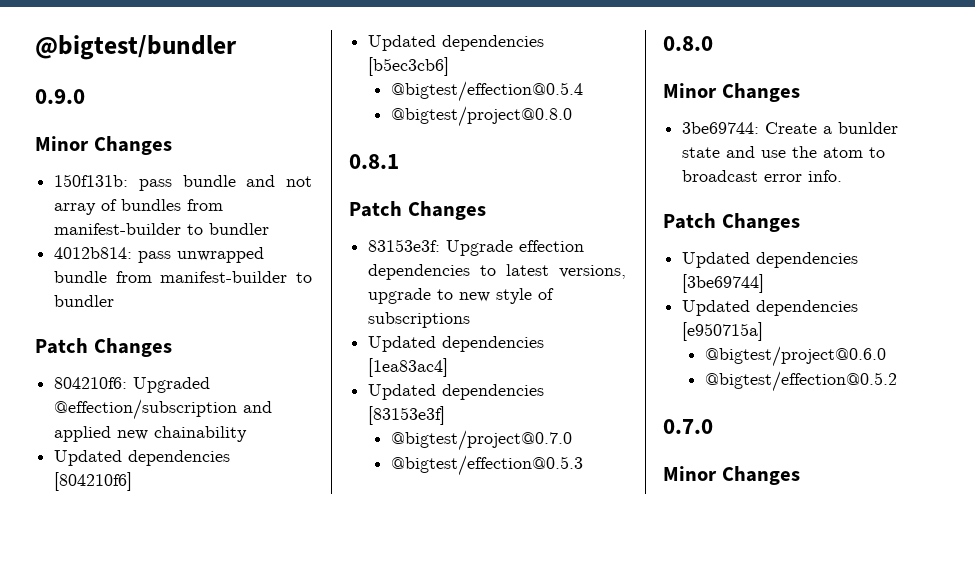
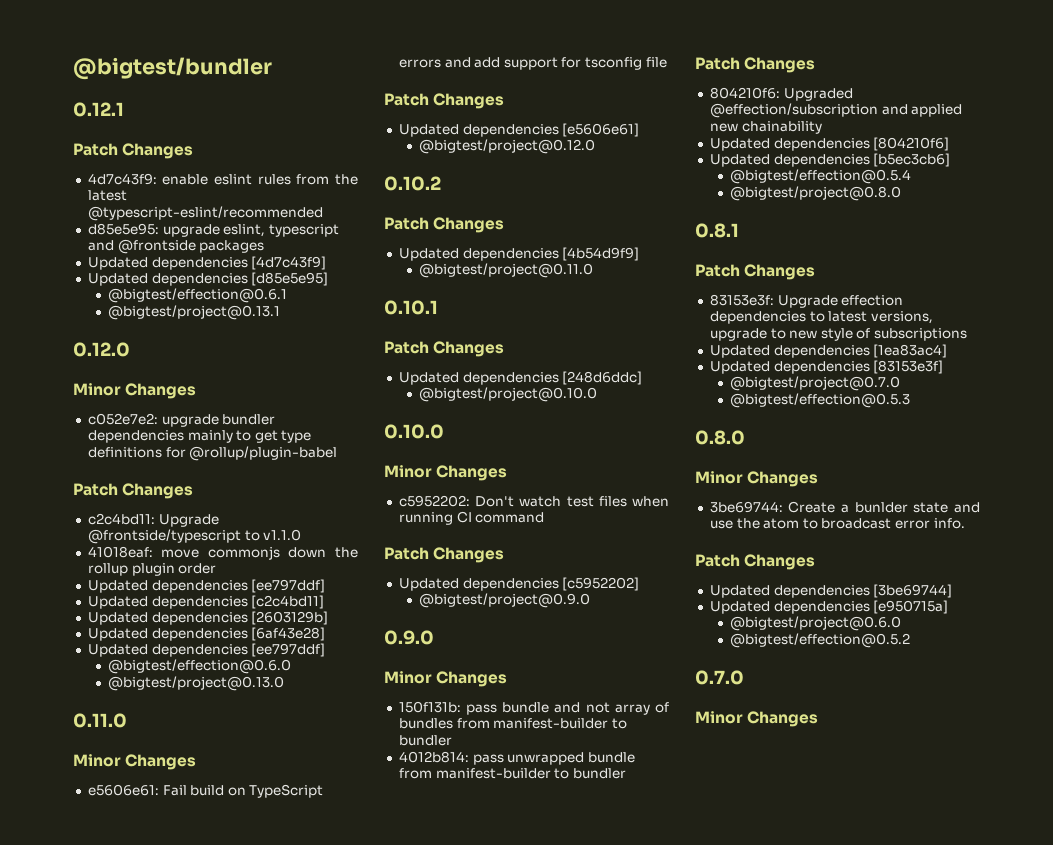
+ 0.12.1
+ Patch Changes
+ 4d7c43f9: enable eslint rules from the latest @typescript-eslint/recommended
+ d85e5e95: upgrade eslint, typescript and @frontside packages
+ Updated dependencies [4d7c43f9]
+ Updated dependencies [d85e5e95]
+ @bigtest/effection@0.6.1
+ @bigtest/project@0.13.1
+ 0.12.0
+ Minor Changes
+ c052e7e2: upgrade bundler dependencies mainly to get type definitions for @rollup/plugin-babel
+ Patch Changes
+ c2c4bd11: Upgrade @frontside/typescript to v1.1.0
+ 41018eaf: move commonjs down the rollup plugin order
+ Updated dependencies [ee797ddf]
+ Updated dependencies [c2c4bd11]
+ Updated dependencies [2603129b]
+ Updated dependencies [6af43e28]
+ Updated dependencies [ee797ddf]
+ @bigtest/effection@0.6.0
+ @bigtest/project@0.13.0
+ 0.11.0
+ Minor Changes
+ e5606e61: Fail build on TypeScript errors and add support for tsconfig file
+ Patch Changes
+ Updated dependencies [e5606e61]
+ @bigtest/project@0.12.0
+ 0.10.2
+ Patch Changes
+ Updated dependencies [4b54d9f9]
+ @bigtest/project@0.11.0
+ 0.10.1
+ Patch Changes
+ Updated dependencies [248d6ddc]
+ @bigtest/project@0.10.0
+ 0.10.0
+ Minor Changes
+ c5952202: Don't watch test files when running CI command
+ Patch Changes
+ Updated dependencies [c5952202]
+ @bigtest/project@0.9.0

